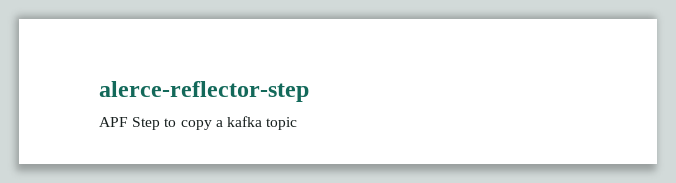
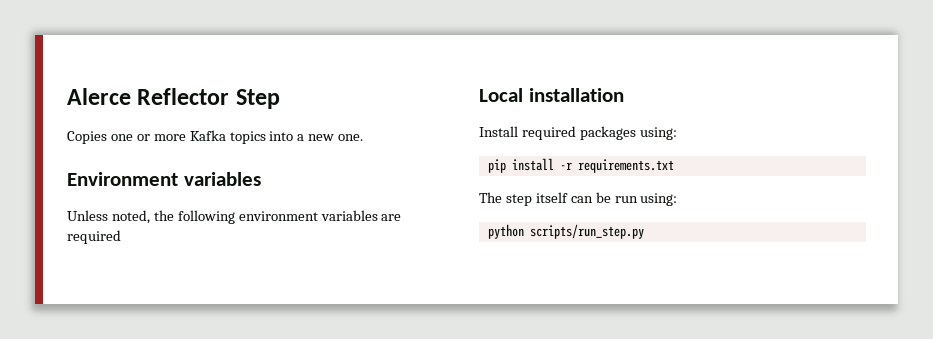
- alerce-reflector-step
- APF Step to copy a kafka topic
+ Alerce Reflector Step
+ Copies one or more Kafka topics into a new one.
+ Environment variables
+ Unless noted, the following environment variables are required
+ Local installation
+ Install required packages using:
+ pip install -r requirements.txt
+ The step itself can be run using:
+ python scripts/run_step.py

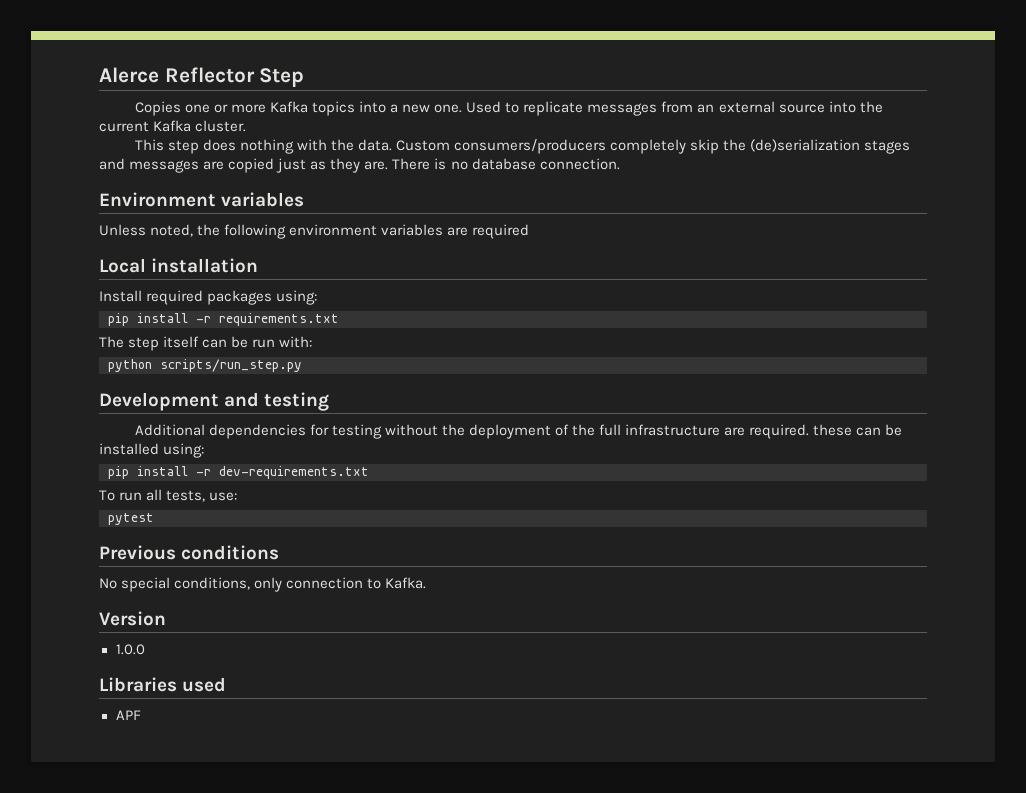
+ Used to replicate messages from an external source into the current Kafka cluster.
+ This step does nothing with the data. Custom consumers/producers completely skip the (de)serialization stages and messages are copied just as they are. There is no database connection.
- The step itself can be run using:
+ The step itself can be run with:
+ Development and testing
+ Additional dependencies for testing without the deployment of the full infrastructure are required. these can be installed using:
+ pip install -r dev-requirements.txt
+ To run all tests, use:
+ pytest
+ Previous conditions
+ No special conditions, only connection to Kafka.
+ Version
+ 1.0.0
+ Libraries used
+ APF

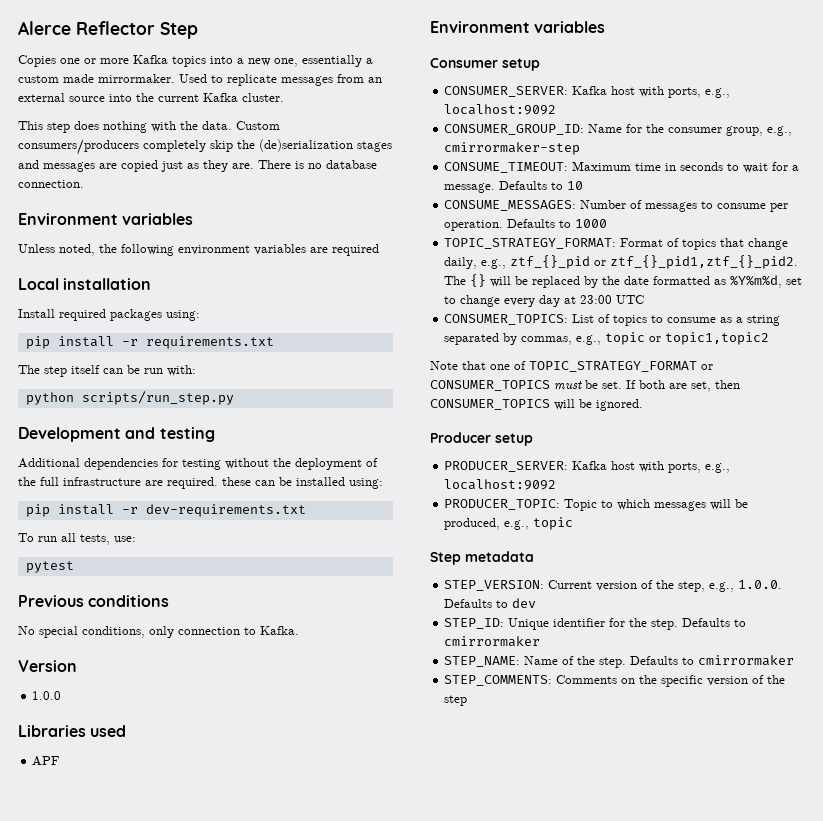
- Copies one or more Kafka topics into a new one.
+ Copies one or more Kafka topics into a new one, essentially a custom made mirrormaker.
  APF
+ Environment variables
+ Consumer setup
+ CONSUMER_SERVER: Kafka host with ports, e.g., localhost:9092
+ CONSUMER_GROUP_ID: Name for the consumer group, e.g., cmirrormaker-step
+ CONSUME_TIMEOUT: Maximum time in seconds to wait for a message. Defaults to 10
+ CONSUME_MESSAGES: Number of messages to consume per operation. Defaults to 1000
+ TOPIC_STRATEGY_FORMAT: Format of topics that change daily, e.g., ztf_{}_pid or ztf_{}_pid1,ztf_{}_pid2. The {} will be replaced by the date formatted as %Y%m%d, set to change every day at 23:00 UTC
+ CONSUMER_TOPICS: List of topics to consume as a string separated by commas, e.g., topic or topic1,topic2
+ Note that one of TOPIC_STRATEGY_FORMAT or CONSUMER_TOPICS must be set. If both are set, then CONSUMER_TOPICS will be ignored.
+ Producer setup
+ PRODUCER_SERVER: Kafka host with ports, e.g., localhost:9092
+ PRODUCER_TOPIC: Topic to which messages will be produced, e.g., topic
+ Step metadata
+ STEP_VERSION: Current version of the step, e.g., 1.0.0. Defaults to dev
+ STEP_ID: Unique identifier for the step. Defaults to cmirrormaker
+ STEP_NAME: Name of the step. Defaults to cmirrormaker
+ STEP_COMMENTS: Comments on the specific version of the step

